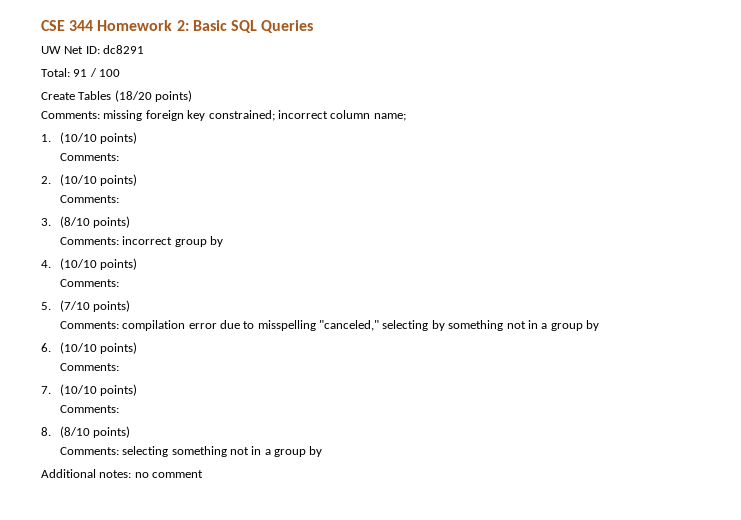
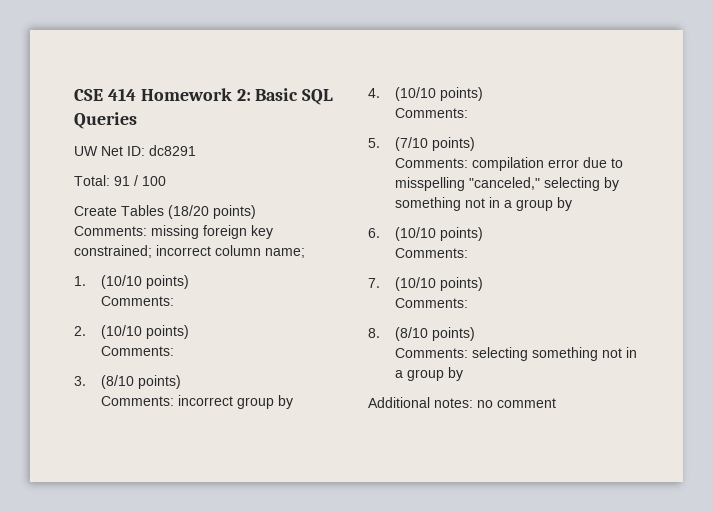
- CSE 344 Homework 2: Basic SQL Queries
+ CSE 414 Homework 2: Basic SQL Queries

